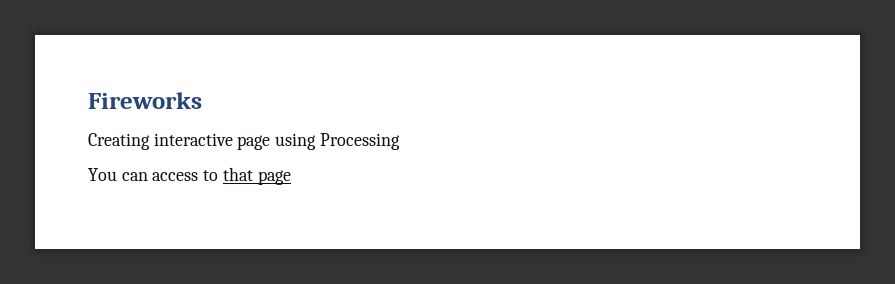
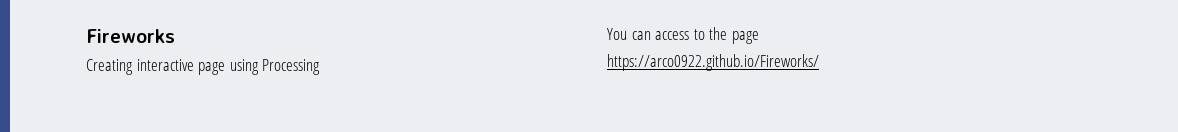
- You can access to that page
+ You can access to the page
+ https://arco0922.github.io/Fireworks/

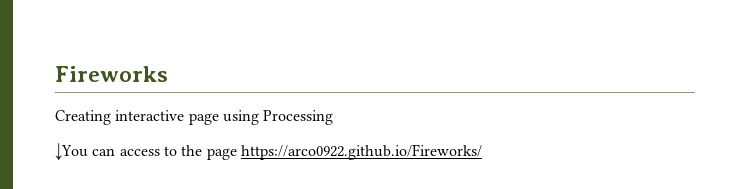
- You can access to the page
- https://arco0922.github.io/Fireworks/
+ ↓You can access to the page https://arco0922.github.io/Fireworks/

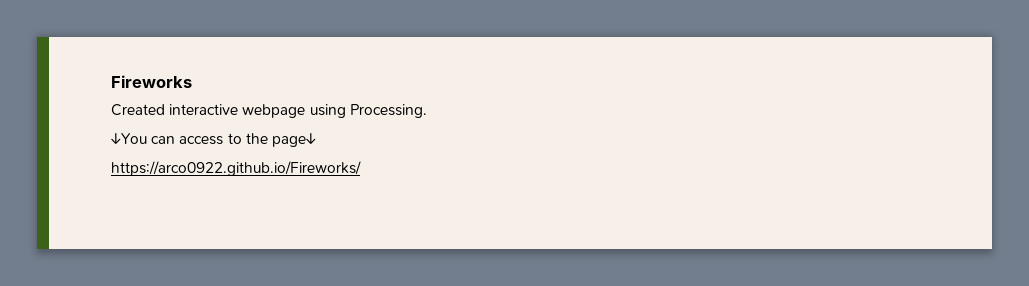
- Creating interactive page using Processing
+ Created interactive webpage using Processing.
- ↓You can access to the page https://arco0922.github.io/Fireworks/
+ ↓You can access to the page↓
+ https://arco0922.github.io/Fireworks/

